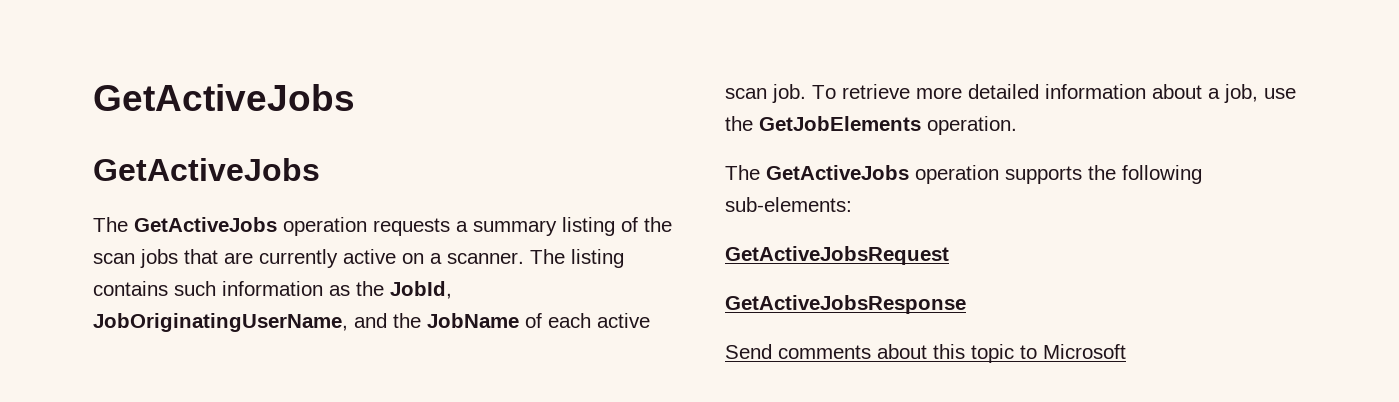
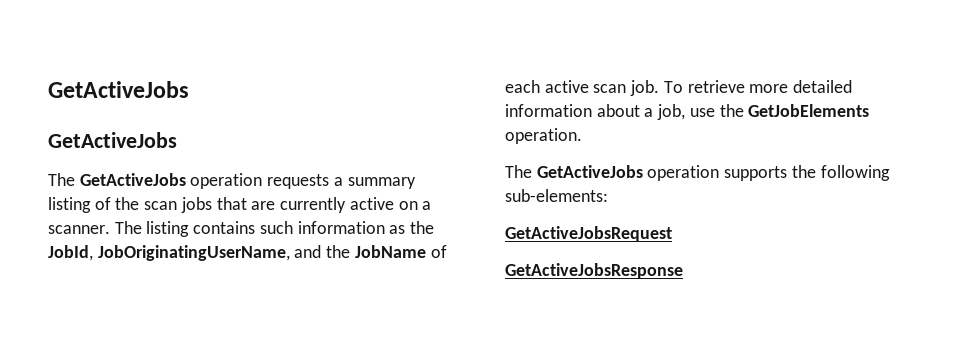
- Send comments about this topic to Microsoft

